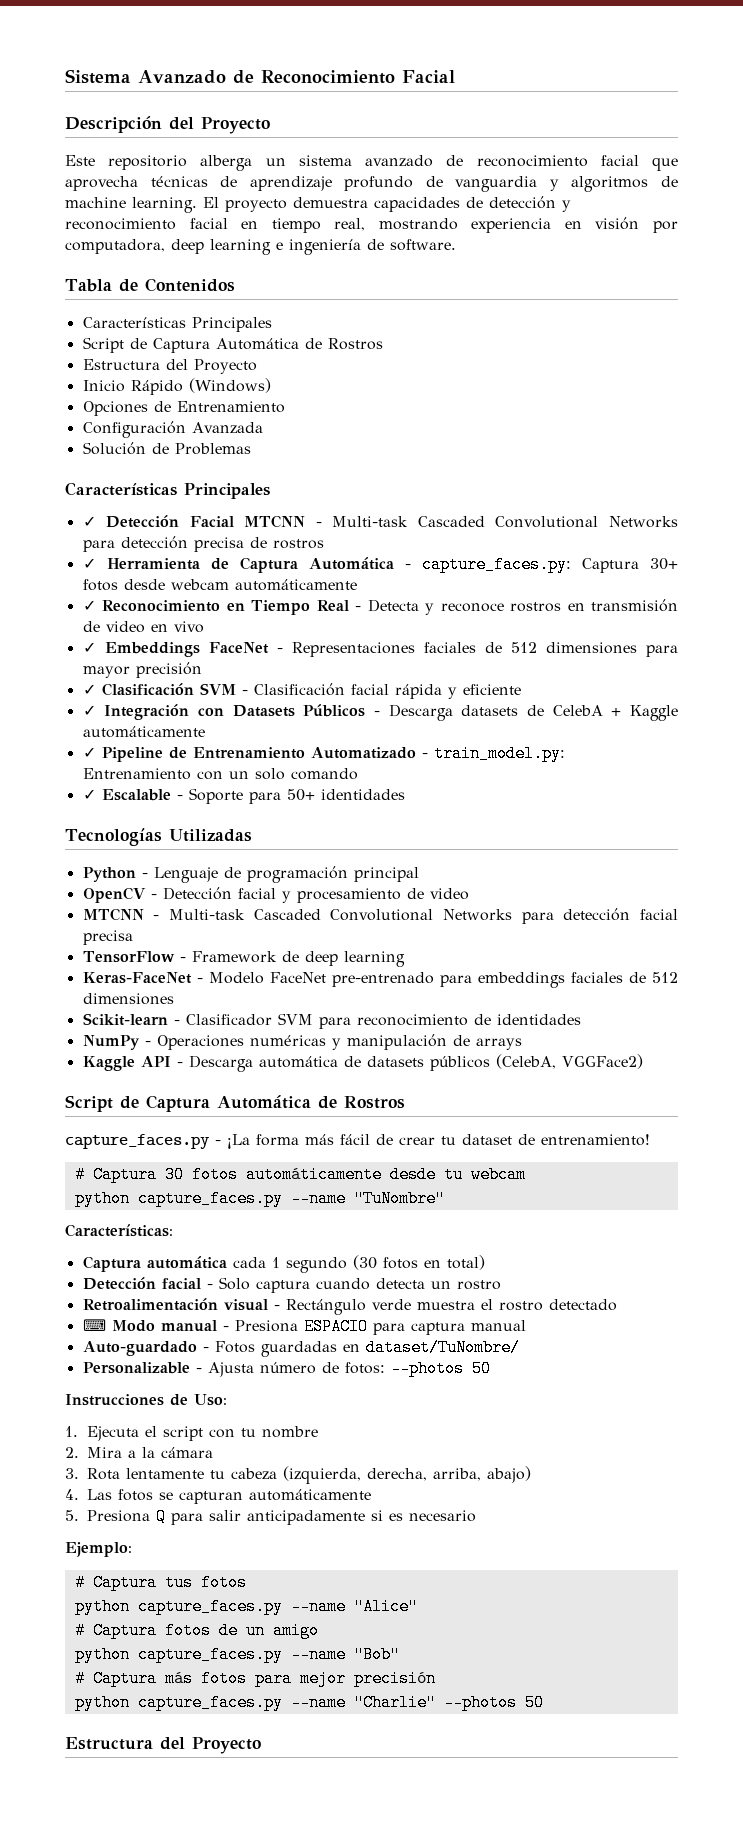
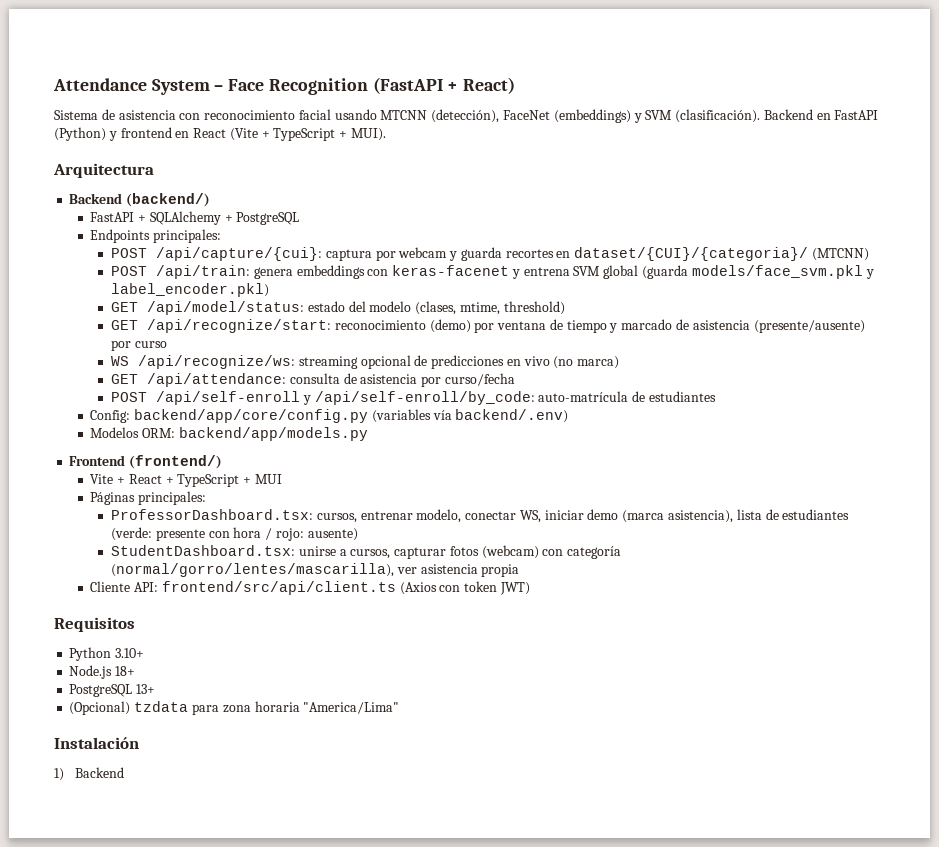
- Sistema Avanzado de Reconocimiento Facial
- Descripción del Proyecto
- Este repositorio alberga un sistema avanzado de reconocimiento facial que aprovecha técnicas de aprendizaje profundo de vanguardia y algoritmos de machine learning. El proyecto demuestra capacidades de detección y reconocimiento facial en tiempo real, mostrando experiencia en visión por computadora, deep learning e ingeniería de software.
- Tabla de Contenidos
- Características Principales
- Script de Captura Automática de Rostros
- Estructura del Proyecto
- Inicio Rápido (Windows)
- Opciones de Entrenamiento
- Configuración Avanzada
- Solución de Problemas
- Características Principales
- ✓ Detección Facial MTCNN - Multi-task Cascaded Convolutional Networks para detección precisa de rostros
- ✓ Herramienta de Captura Automática - capture_faces.py: Captura 30+ fotos desde webcam automáticamente
- ✓ Reconocimiento en Tiempo Real - Detecta y reconoce rostros en transmisión de video en vivo
- ✓ Embeddings FaceNet - Representaciones faciales de 512 dimensiones para mayor precisión
- ✓ Clasificación SVM - Clasificación facial rápida y eficiente
- ✓ Integración con Datasets Públicos - Descarga datasets de CelebA + Kaggle automáticamente
- ✓ Pipeline de Entrenamiento Automatizado - train_model.py: Entrenamiento con un solo comando
- ✓ Escalable - Soporte para 50+ identidades
- Tecnologías Utilizadas
- Python - Lenguaje de programación principal
- OpenCV - Detección facial y procesamiento de video
- MTCNN - Multi-task Cascaded Convolutional Networks para detección facial precisa
- TensorFlow - Framework de deep learning
- Keras-FaceNet - Modelo FaceNet pre-entrenado para embeddings faciales de 512 dimensiones
- Scikit-learn - Clasificador SVM para reconocimiento de identidades
- NumPy - Operaciones numéricas y manipulación de arrays
- Kaggle API - Descarga automática de datasets públicos (CelebA, VGGFace2)
- Script de Captura Automática de Rostros
- capture_faces.py - ¡La forma más fácil de crear tu dataset de entrenamiento!
- # Captura 30 fotos automáticamente desde tu webcam
- python capture_faces.py --name "TuNombre"
- Características:
- Captura automática cada 1 segundo (30 fotos en total)
- Detección facial - Solo captura cuando detecta un rostro
- Retroalimentación visual - Rectángulo verde muestra el rostro detectado
- ⌨ Modo manual - Presiona ESPACIO para captura manual
- Auto-guardado - Fotos guardadas en dataset/TuNombre/
- Personalizable - Ajusta número de fotos: --photos 50
- Instrucciones de Uso:
- 1. Ejecuta el script con tu nombre
- 2. Mira a la cámara
- 3. Rota lentamente tu cabeza (izquierda, derecha, arriba, abajo)
- 4. Las fotos se capturan automáticamente
- 5. Presiona Q para salir anticipadamente si es necesario
- Ejemplo:
- # Captura tus fotos
- python capture_faces.py --name "Alice"
- # Captura fotos de un amigo
- python capture_faces.py --name "Bob"
- # Captura más fotos para mejor precisión
- python capture_faces.py --name "Charlie" --photos 50
- Estructura del Proyecto
+ Attendance System – Face Recognition (FastAPI + React)
+ Sistema de asistencia con reconocimiento facial usando MTCNN (detección), FaceNet (embeddings) y SVM (clasificación). Backend en FastAPI (Python) y frontend en React (Vite + TypeScript + MUI).
+ Arquitectura
+ Backend (backend/)
+ FastAPI + SQLAlchemy + PostgreSQL
+ Endpoints principales:
+ POST /api/capture/{cui}: captura por webcam y guarda recortes en dataset/{CUI}/{categoria}/ (MTCNN)
+ POST /api/train: genera embeddings con keras-facenet y entrena SVM global (guarda models/face_svm.pkl y label_encoder.pkl)
+ GET /api/model/status: estado del modelo (clases, mtime, threshold)
+ GET /api/recognize/start: reconocimiento (demo) por ventana de tiempo y marcado de asistencia (presente/ausente) por curso
+ WS /api/recognize/ws: streaming opcional de predicciones en vivo (no marca)
+ GET /api/attendance: consulta de asistencia por curso/fecha
+ POST /api/self-enroll y /api/self-enroll/by_code: auto-matrícula de estudiantes
+ Config: backend/app/core/config.py (variables vía backend/.env)
+ Modelos ORM: backend/app/models.py
+ Frontend (frontend/)
+ Vite + React + TypeScript + MUI
+ Páginas principales:
+ ProfessorDashboard.tsx: cursos, entrenar modelo, conectar WS, iniciar demo (marca asistencia), lista de estudiantes (verde: presente con hora / rojo: ausente)
+ StudentDashboard.tsx: unirse a cursos, capturar fotos (webcam) con categoría (normal/gorro/lentes/mascarilla), ver asistencia propia
+ Cliente API: frontend/src/api/client.ts (Axios con token JWT)
+ Requisitos
+ Python 3.10+
+ Node.js 18+
+ PostgreSQL 13+
+ (Opcional) tzdata para zona horaria "America/Lima"
+ Instalación
+ 1) Backend

